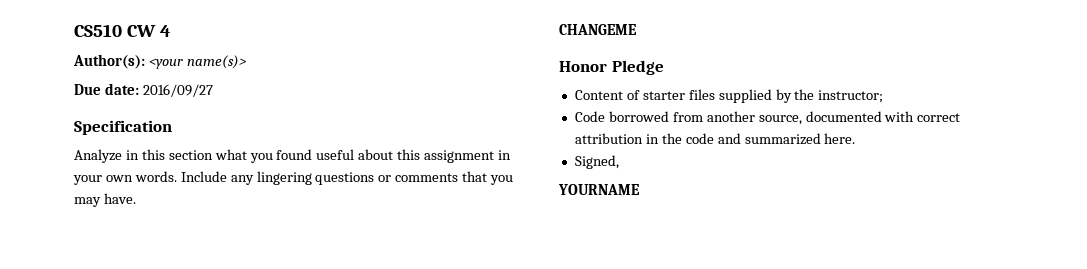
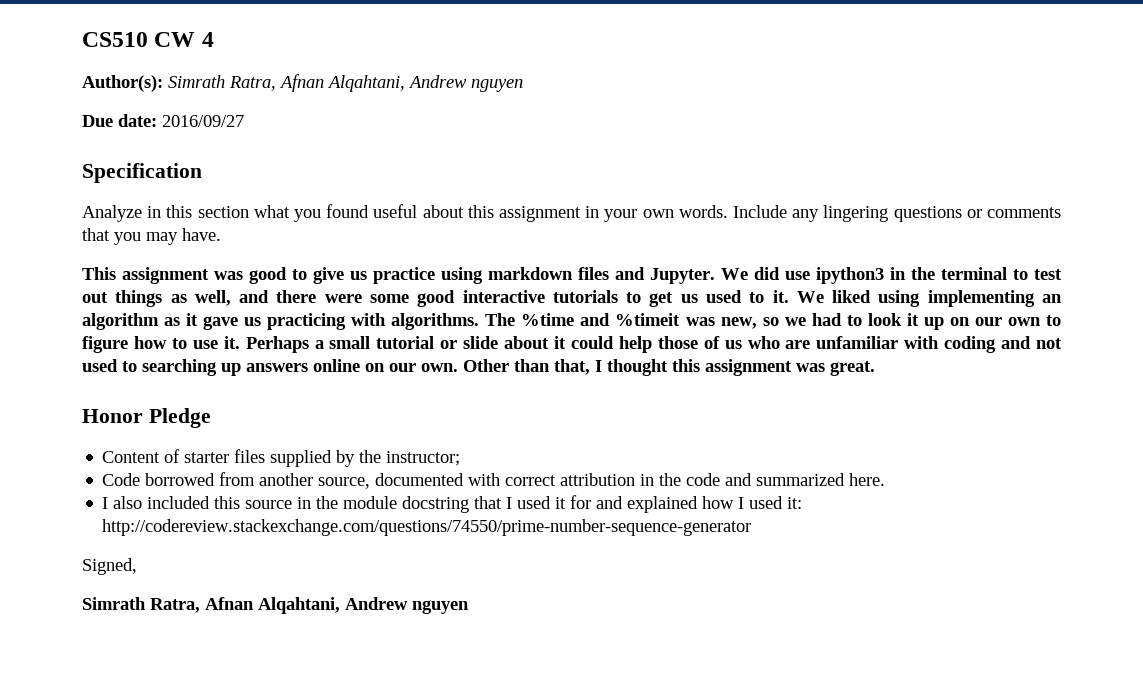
- Author(s): <your name(s)>
+ Author(s): Simrath Ratra, Afnan Alqahtani, Andrew nguyen
- CHANGEME
+ This assignment was good to give us practice using markdown files and Jupyter. We did use ipython3 in the terminal to test out things as well, and there were some good interactive tutorials to get us used to it. We liked using implementing an algorithm as it gave us practicing with algorithms. The %time and %timeit was new, so we had to look it up on our own to figure how to use it. Perhaps a small tutorial or slide about it could help those of us who are unfamiliar with coding and not used to searching up answers online on our own. Other than that, I thought this assignment was great.
+ I also included this source in the module docstring that I used it for and explained how I used it: http://codereview.stackexchange.com/questions/74550/prime-number-sequence-generator
  Signed,
- YOURNAME
+ Simrath Ratra, Afnan Alqahtani, Andrew nguyen

